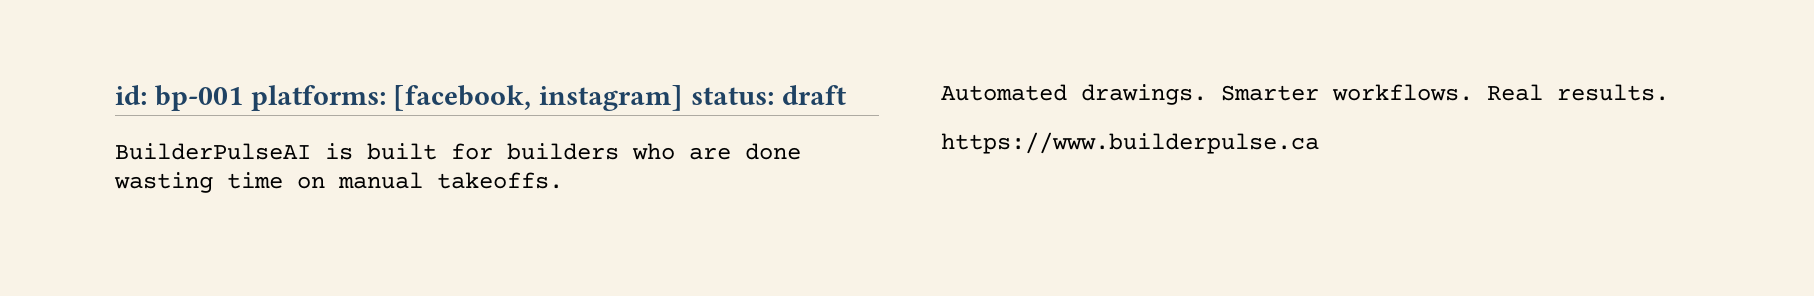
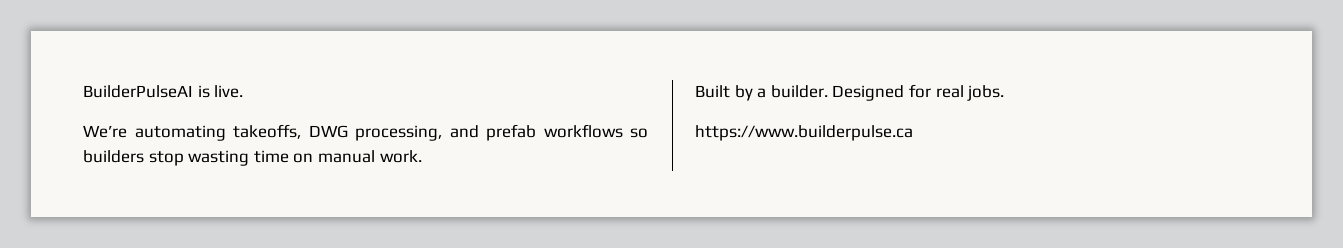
- id: bp-001 platforms: [facebook, instagram] status: draft
- BuilderPulseAI is built for builders who are done wasting time on manual takeoffs.
- Automated drawings. Smarter workflows. Real results.
+ BuilderPulseAI is live.
+ We’re automating takeoffs, DWG processing, and prefab workflows so builders stop wasting time on manual work.
+ Built by a builder. Designed for real jobs.

